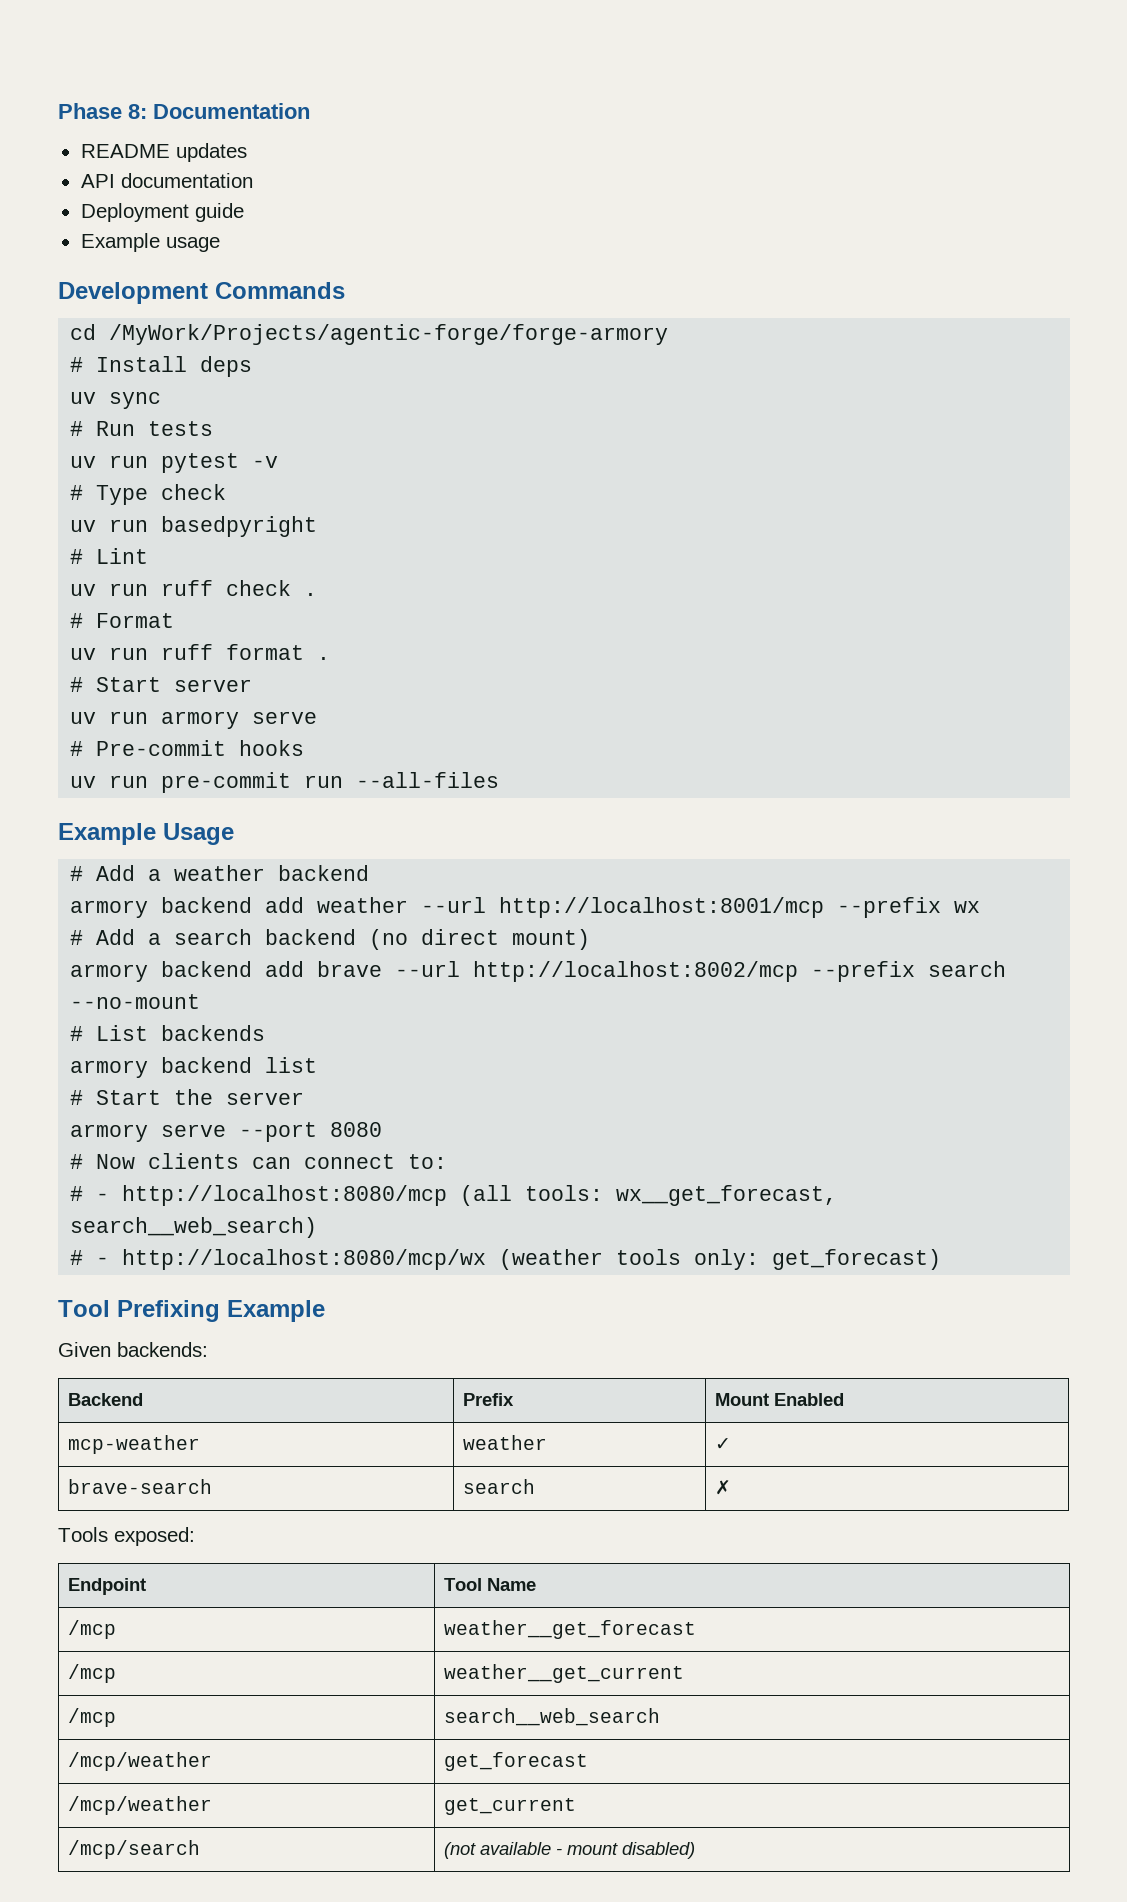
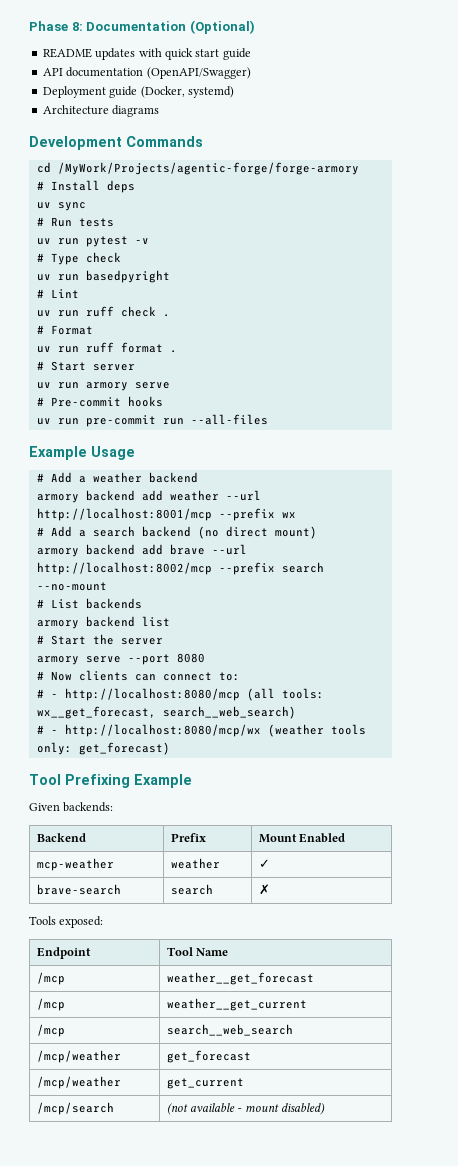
- Phase 8: Documentation
+ Phase 8: Documentation (Optional)
- README updates
+ README updates with quick start guide
- API documentation
+ API documentation (OpenAPI/Swagger)
- Deployment guide
- Example usage
+ Deployment guide (Docker, systemd)
+ Architecture diagrams

